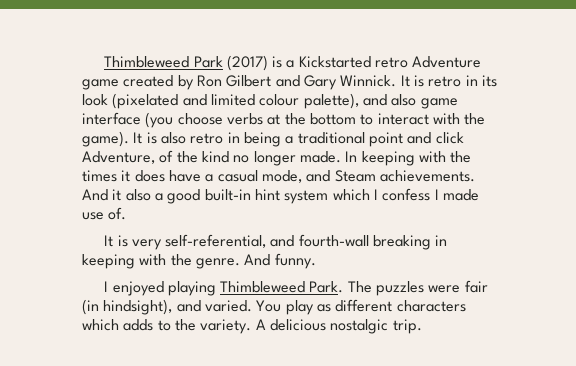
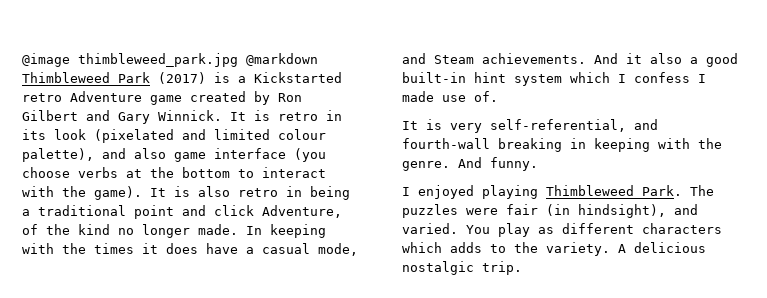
- Thimbleweed Park (2017) is a Kickstarted retro Adventure game created by Ron Gilbert and Gary Winnick.
+ @image thimbleweed_park.jpg @markdown Thimbleweed Park (2017) is a Kickstarted retro Adventure game created by Ron Gilbert and Gary Winnick.

